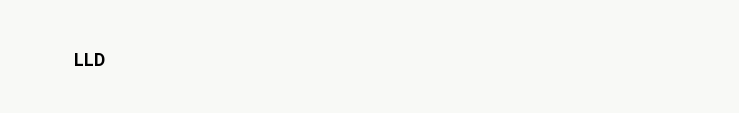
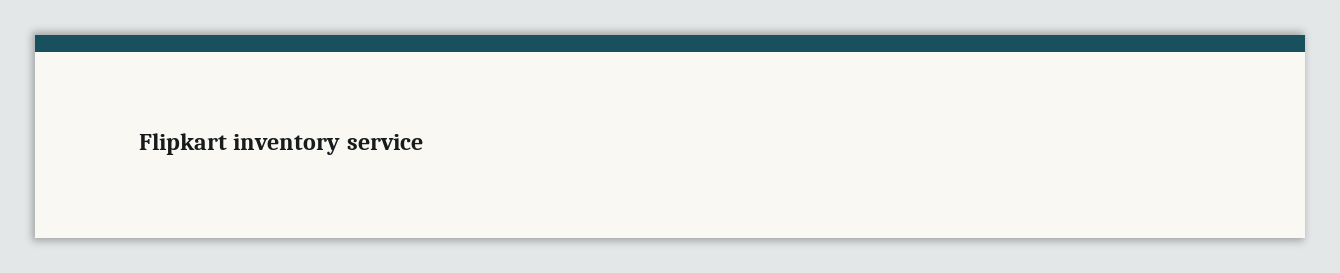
- LLD
+ Flipkart inventory service

